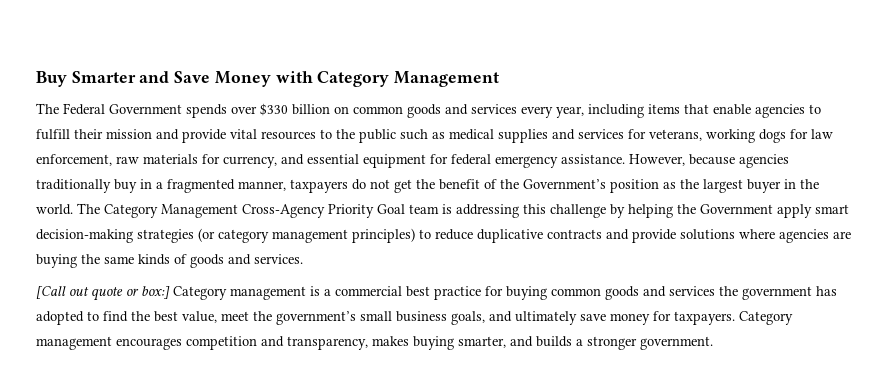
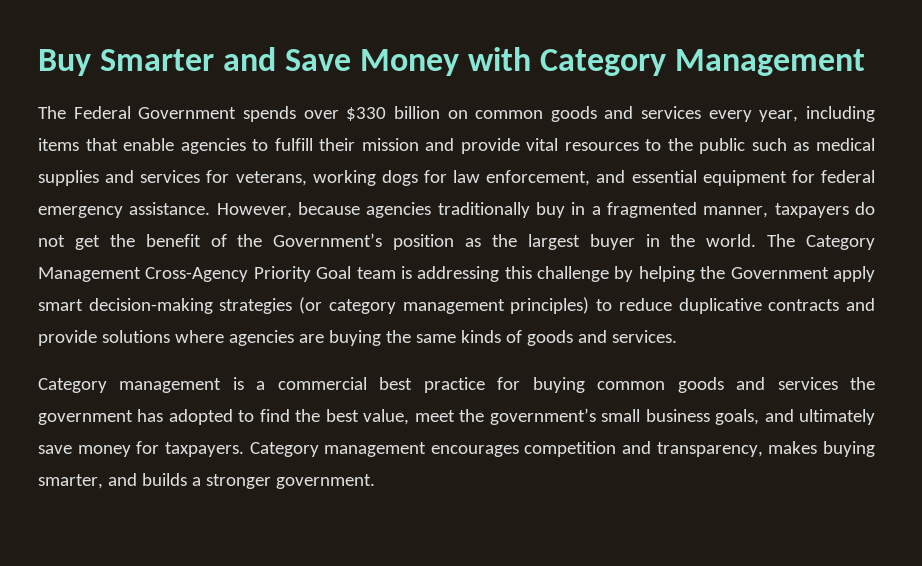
- The Federal Government spends over $330 billion on common goods and services every year, including items that enable agencies to fulfill their mission and provide vital resources to the public such as medical supplies and services for veterans, working dogs for law enforcement, raw materials for currency, and essential equipment for federal emergency assistance.
+ The Federal Government spends over $330 billion on common goods and services every year, including items that enable agencies to fulfill their mission and provide vital resources to the public such as medical supplies and services for veterans, working dogs for law enforcement, and essential equipment for federal emergency assistance.
- [Call out quote or box:] Category management is a commercial best practice for buying common goods and services the government has adopted to find the best value, meet the government’s small business goals, and ultimately save money for taxpayers.
+ Category management is a commercial best practice for buying common goods and services the government has adopted to find the best value, meet the government’s small business goals, and ultimately save money for taxpayers.

